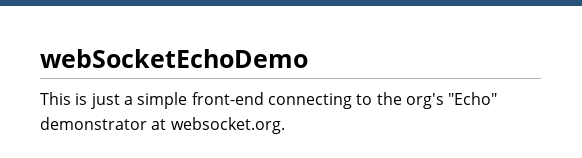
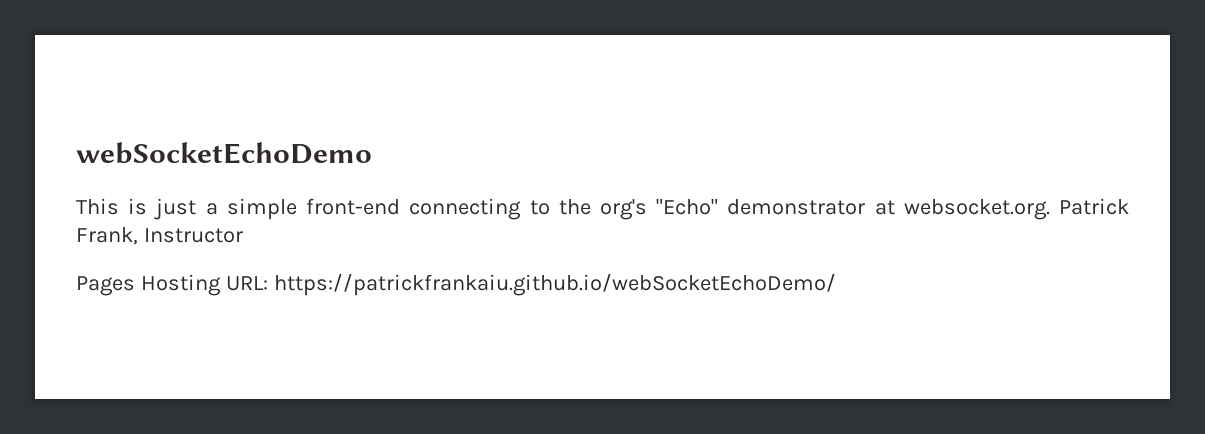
- This is just a simple front-end connecting to the org's "Echo" demonstrator at websocket.org.
+ This is just a simple front-end connecting to the org's "Echo" demonstrator at websocket.org. Patrick Frank, Instructor
+ Pages Hosting URL: https://patrickfrankaiu.github.io/webSocketEchoDemo/

